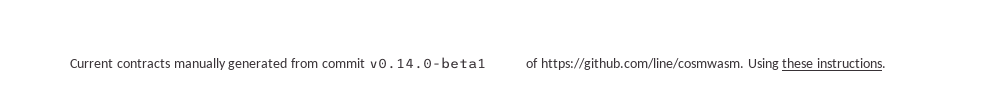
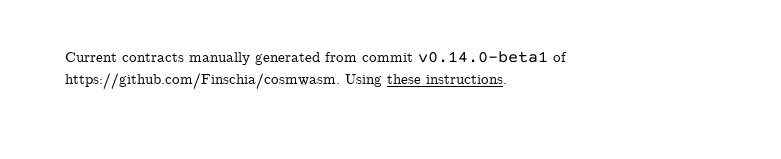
- Current contracts manually generated from commit v0.14.0-beta1 of https://github.com/line/cosmwasm. Using these instructions.
+ Current contracts manually generated from commit v0.14.0-beta1 of https://github.com/Finschia/cosmwasm. Using these instructions.

